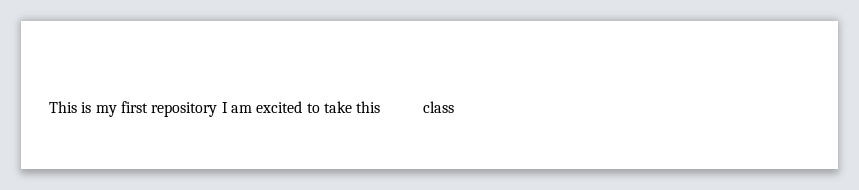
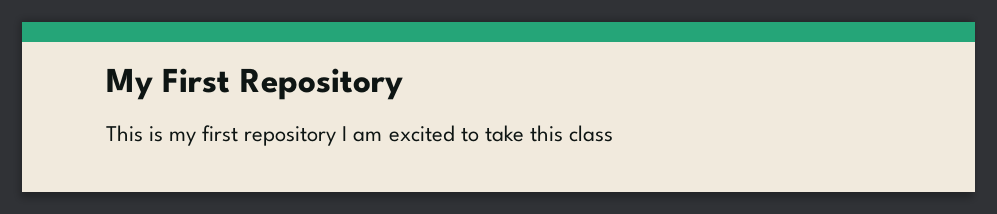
+ My First Repository

